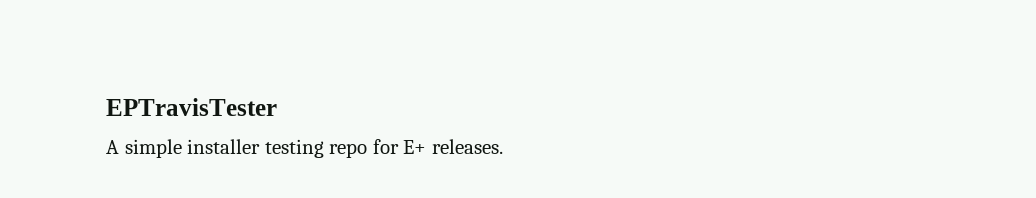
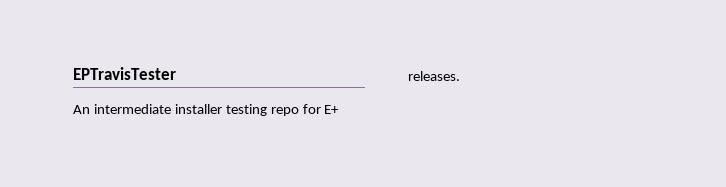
- A simple installer testing repo for E+ releases.
+ An intermediate installer testing repo for E+ releases.

